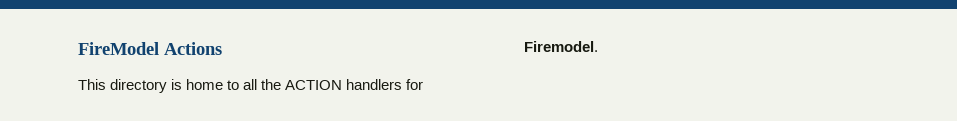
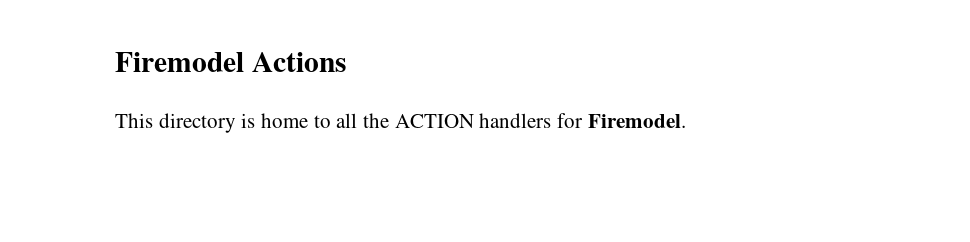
- FireModel Actions
+ Firemodel Actions

